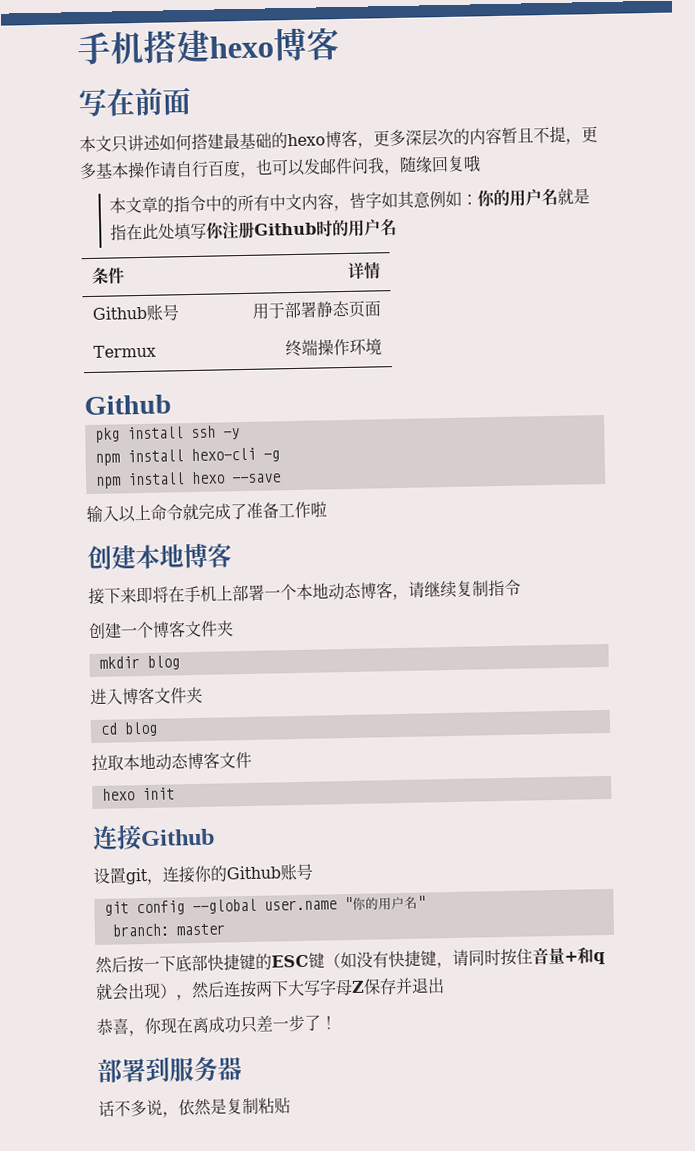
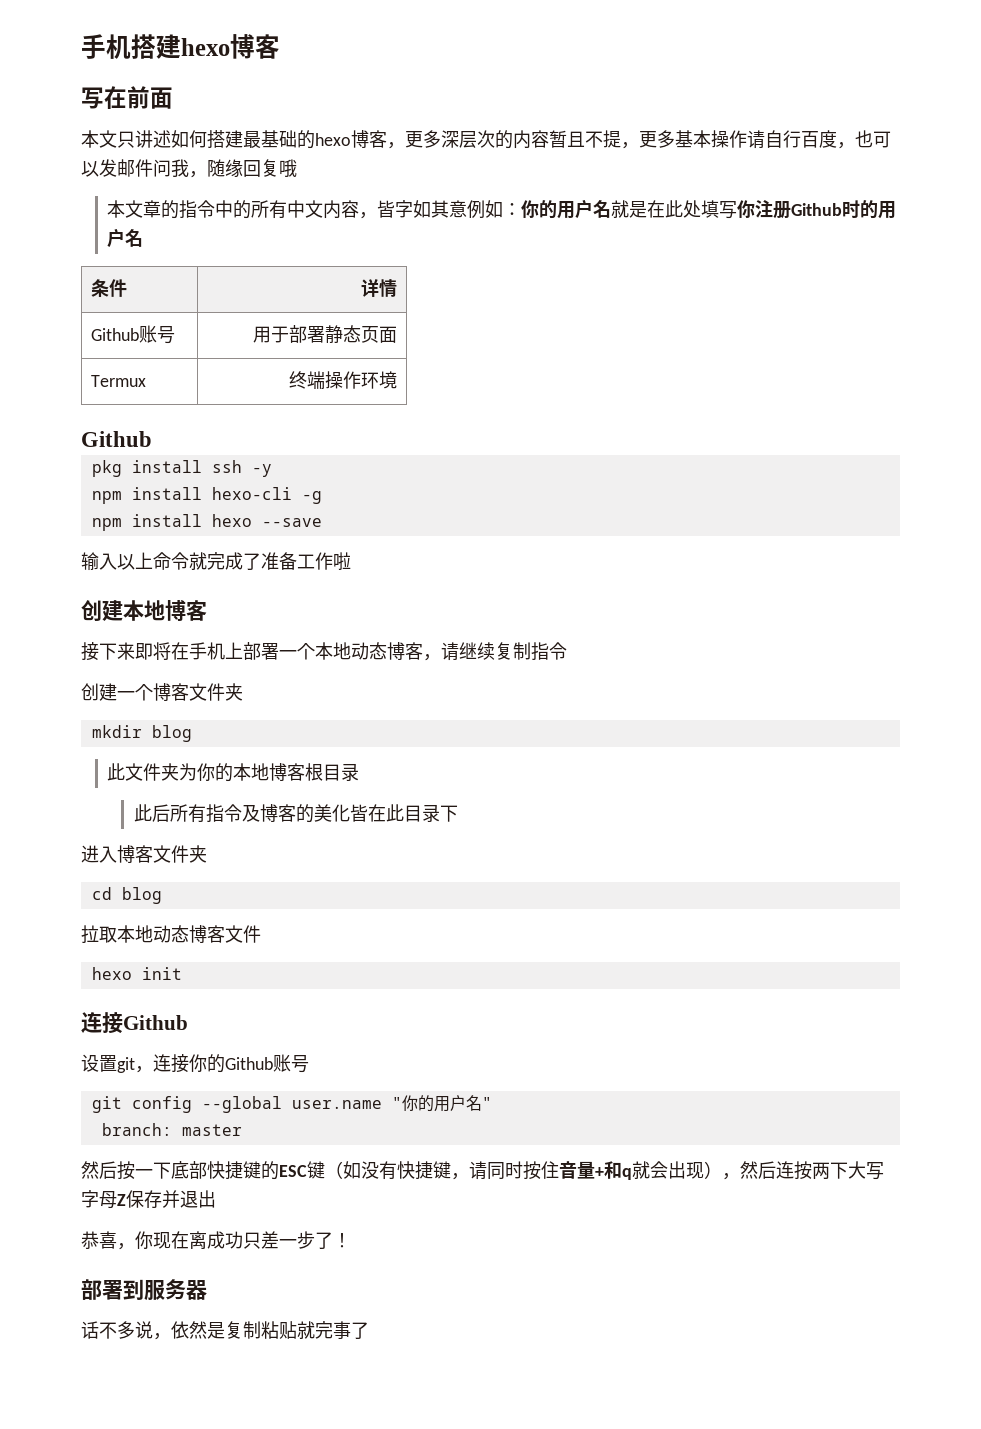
- 本文章的指令中的所有中文内容，皆字如其意例如：你的用户名就是指在此处填写你注册Github时的用户名
+ 本文章的指令中的所有中文内容，皆字如其意例如：你的用户名就是在此处填写你注册Github时的用户名
+ 此文件夹为你的本地博客根目录
+ 此后所有指令及博客的美化皆在此目录下
- 话不多说，依然是复制粘贴
+ 话不多说，依然是复制粘贴就完事了

